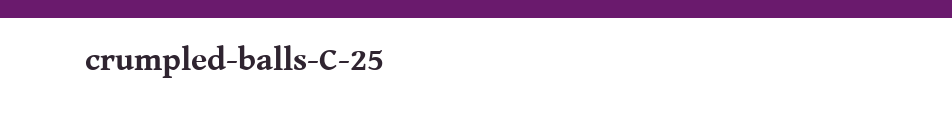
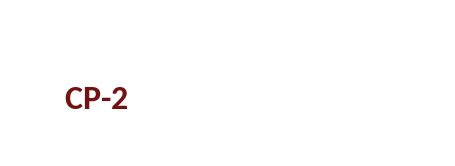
- crumpled-balls-C-25
+ CP-2

